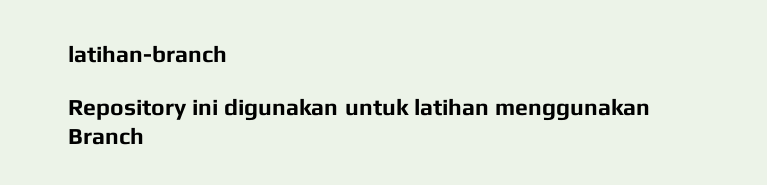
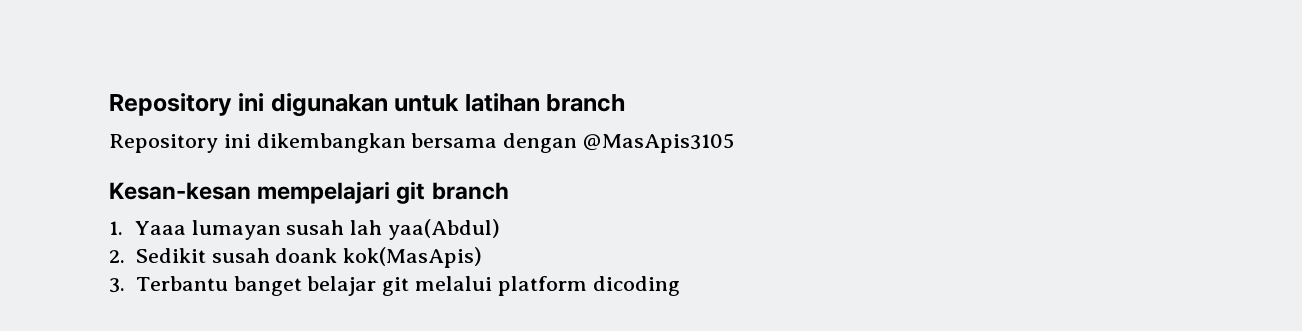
- latihan-branch
- Repository ini digunakan untuk latihan menggunakan Branch
+ Repository ini digunakan untuk latihan branch
+ Repository ini dikembangkan bersama dengan @MasApis3105
+ Kesan-kesan mempelajari git branch
+ 1. Yaaa lumayan susah lah yaa(Abdul)
+ 2. Sedikit susah doank kok(MasApis)
+ 3. Terbantu banget belajar git melalui platform dicoding

